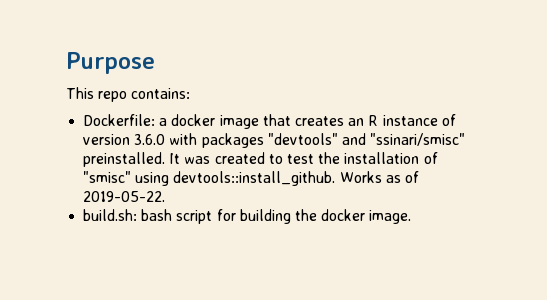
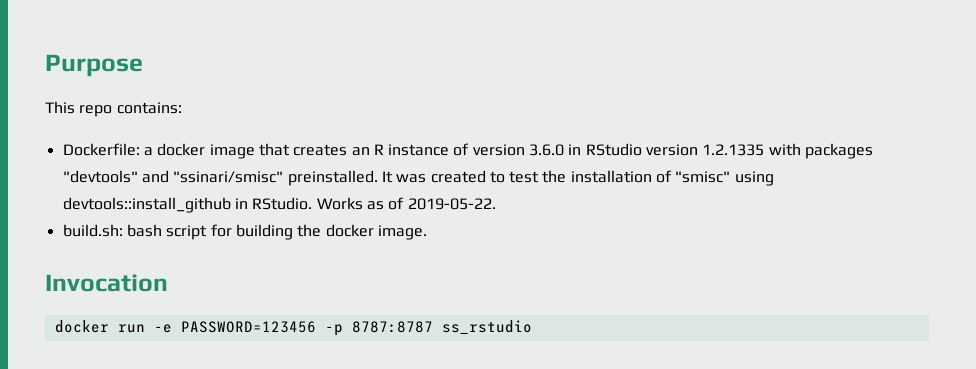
- Dockerfile: a docker image that creates an R instance of version 3.6.0 with packages "devtools" and "ssinari/smisc" preinstalled.
+ Dockerfile: a docker image that creates an R instance of version 3.6.0 in RStudio version 1.2.1335 with packages "devtools" and "ssinari/smisc" preinstalled.
- It was created to test the installation of "smisc" using devtools::install_github.
+ It was created to test the installation of "smisc" using devtools::install_github in RStudio.
+ Invocation
+ docker run -e PASSWORD=123456 -p 8787:8787 ss_rstudio

